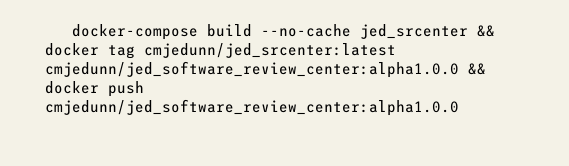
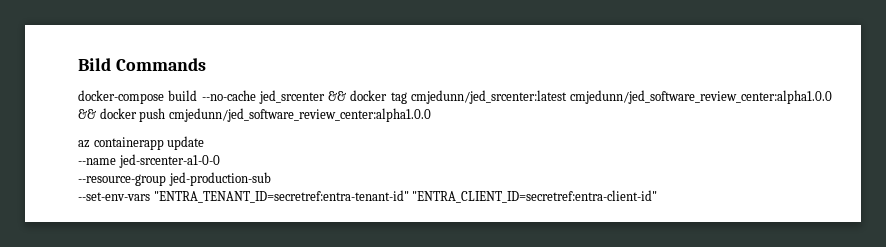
+ Bild Commands
+ az containerapp update
+ --name jed-srcenter-a1-0-0
+ --resource-group jed-production-sub
+ --set-env-vars "ENTRA_TENANT_ID=secretref:entra-tenant-id" "ENTRA_CLIENT_ID=secretref:entra-client-id"

